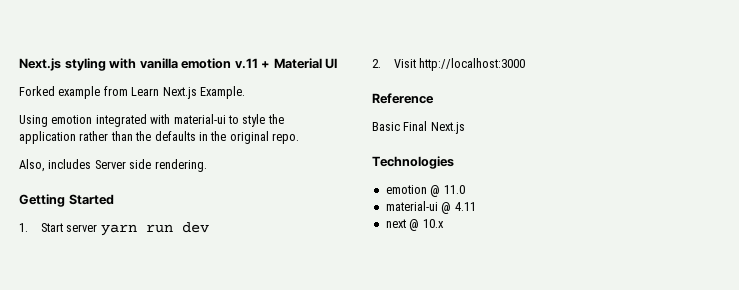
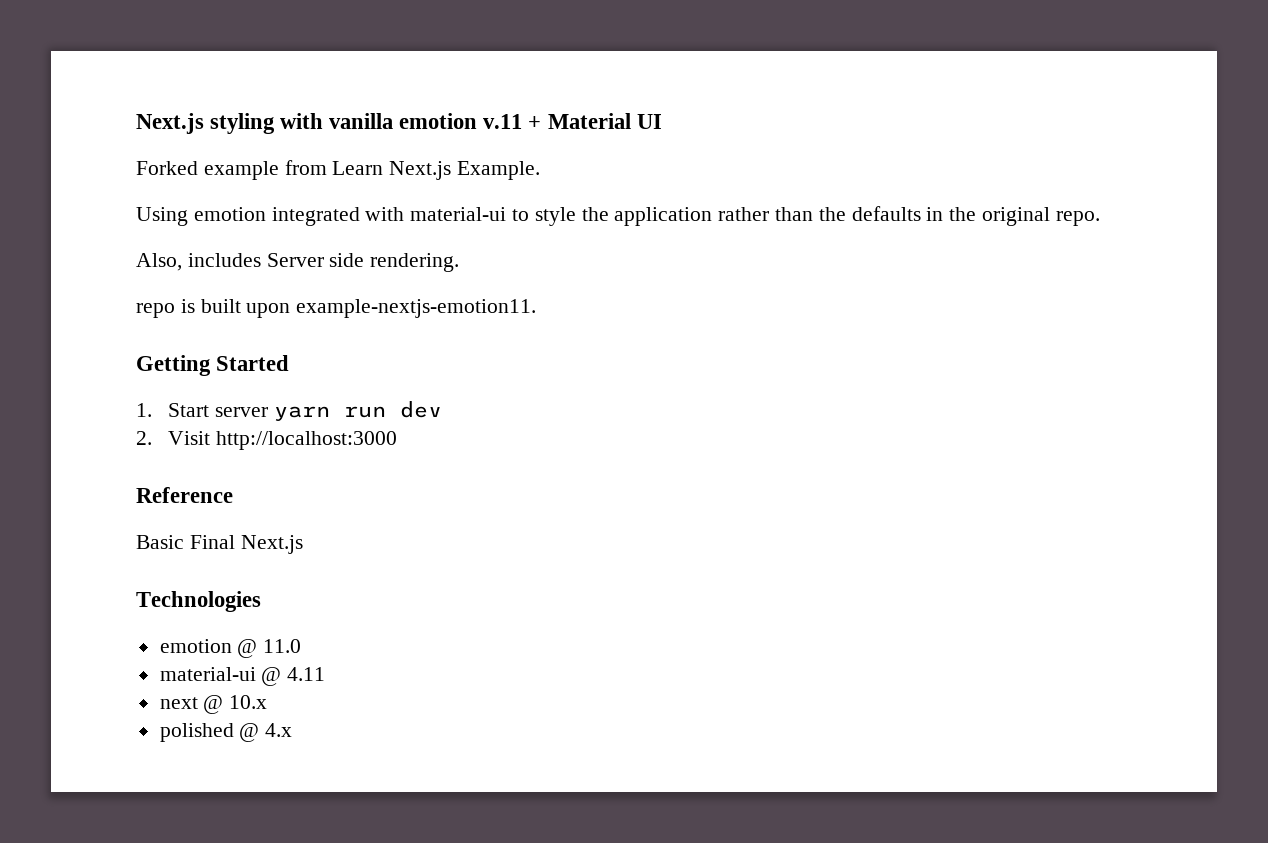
+ repo is built upon example-nextjs-emotion11.
+ polished @ 4.x

